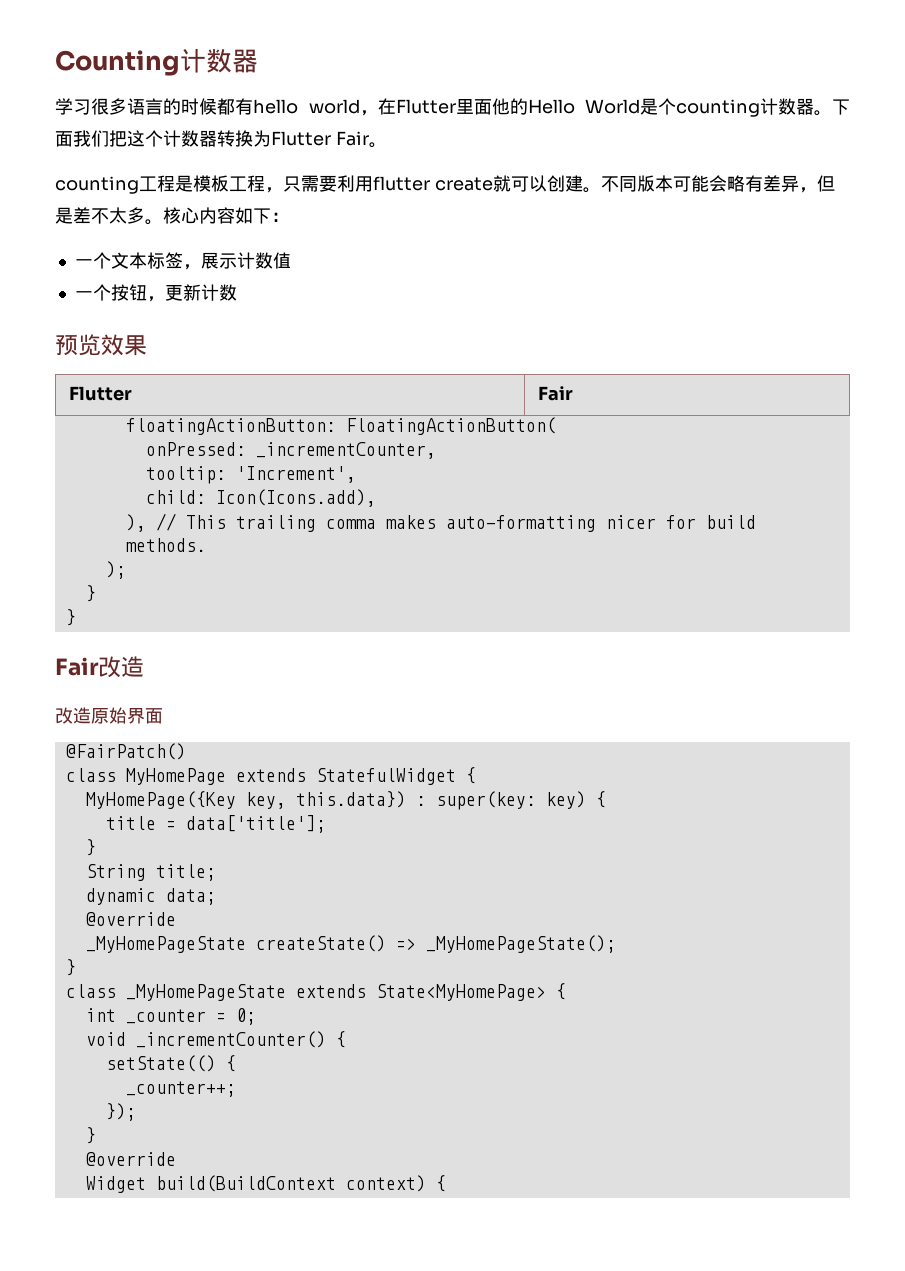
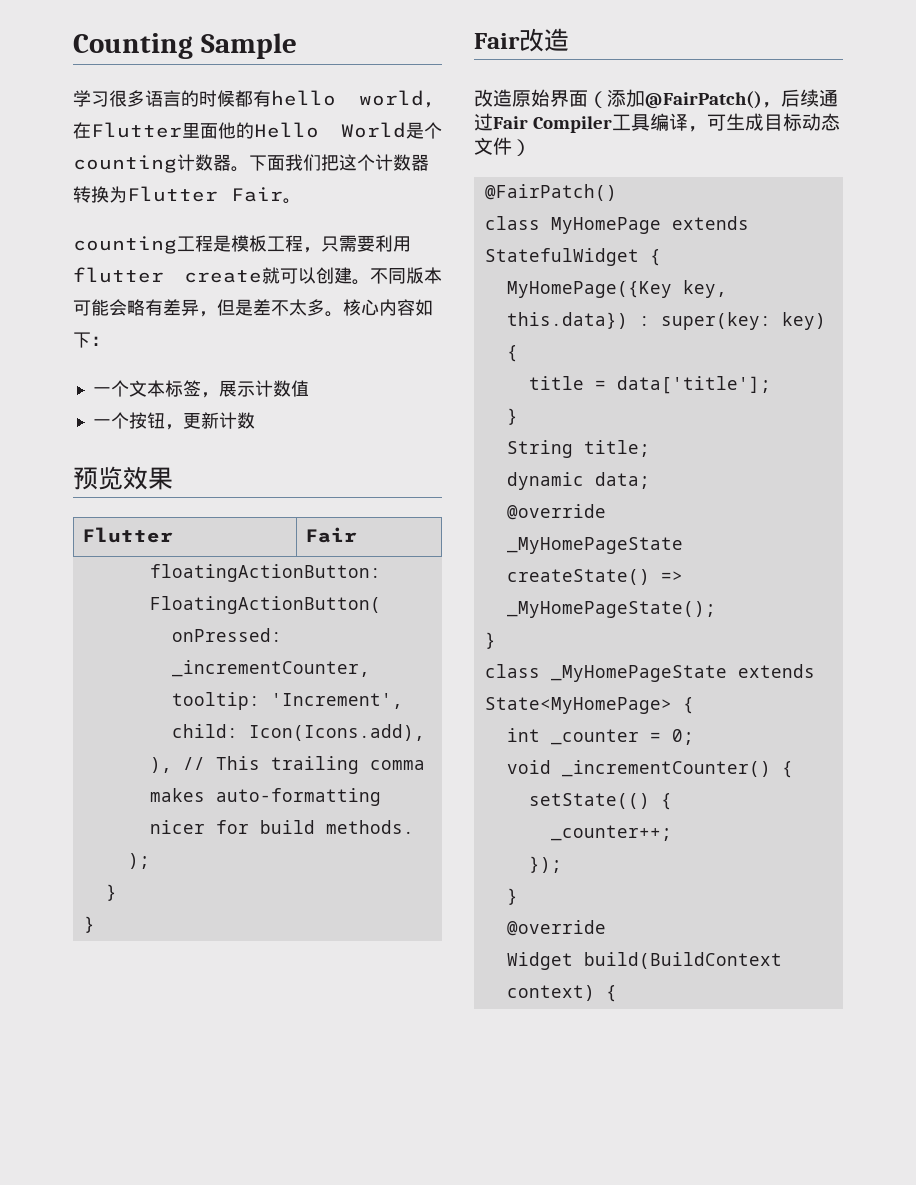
- Counting计数器
+ Counting Sample
- 改造原始界面
+ 改造原始界面（添加@FairPatch()，后续通过Fair Compiler工具编译，可生成目标动态文件）

